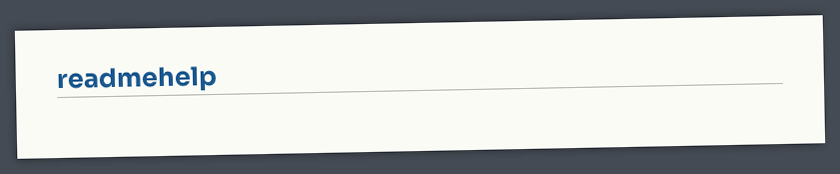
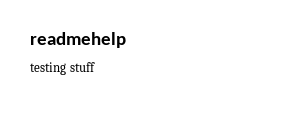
+ testing stuff

